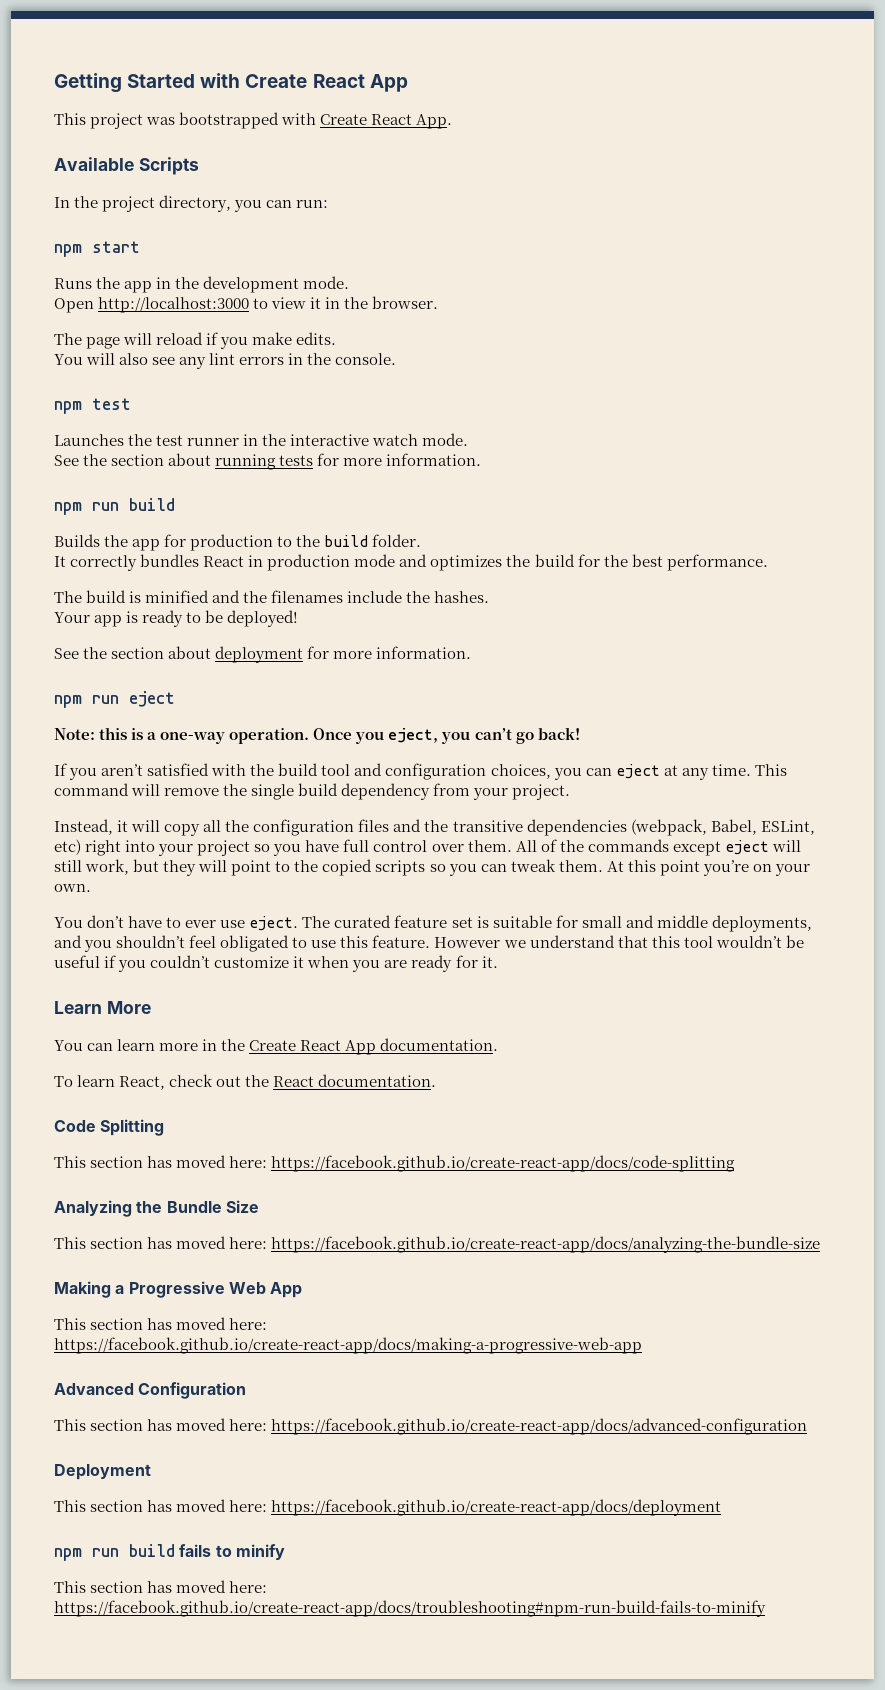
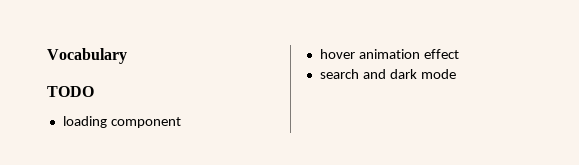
- Getting Started with Create React App
- This project was bootstrapped with Create React App.
- Available Scripts
- In the project directory, you can run:
- npm start
- Runs the app in the development mode.
- Open http://localhost:3000 to view it in the browser.
- The page will reload if you make edits.
- You will also see any lint errors in the console.
- npm test
- Launches the test runner in the interactive watch mode.
- See the section about running tests for more information.
- npm run build
- Builds the app for production to the build folder.
- It correctly bundles React in production mode and optimizes the build for the best performance.
- The build is minified and the filenames include the hashes.
- Your app is ready to be deployed!
- See the section about deployment for more information.
- npm run eject
- Note: this is a one-way operation. Once you eject, you can’t go back!
- If you aren’t satisfied with the build tool and configuration choices, you can eject at any time. This command will remove the single build dependency from your project.
- Instead, it will copy all the configuration files and the transitive dependencies (webpack, Babel, ESLint, etc) right into your project so you have full control over them. All of the commands except eject will still work, but they will point to the copied scripts so you can tweak them. At this point you’re on your own.
- You don’t have to ever use eject. The curated feature set is suitable for small and middle deployments, and you shouldn’t feel obligated to use this feature. However we understand that this tool wouldn’t be useful if you couldn’t customize it when you are ready for it.
- Learn More
- You can learn more in the Create React App documentation.
- To learn React, check out the React documentation.
- Code Splitting
- This section has moved here: https://facebook.github.io/create-react-app/docs/code-splitting
- Analyzing the Bundle Size
- This section has moved here: https://facebook.github.io/create-react-app/docs/analyzing-the-bundle-size
- Making a Progressive Web App
- This section has moved here: https://facebook.github.io/create-react-app/docs/making-a-progressive-web-app
- Advanced Configuration
- This section has moved here: https://facebook.github.io/create-react-app/docs/advanced-configuration
- Deployment
- This section has moved here: https://facebook.github.io/create-react-app/docs/deployment
- npm run build fails to minify
- This section has moved here: https://facebook.github.io/create-react-app/docs/troubleshooting#npm-run-build-fails-to-minify
+ Vocabulary
+ TODO
+ loading component
+ hover animation effect
+ search and dark mode

